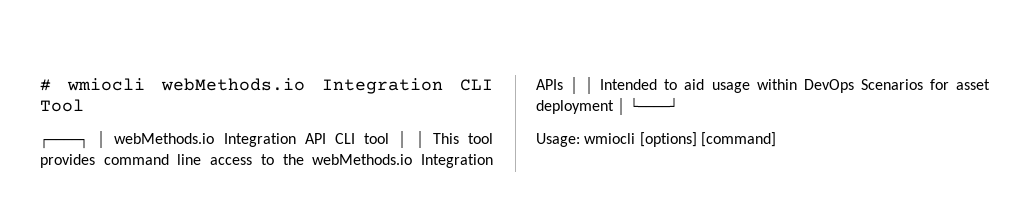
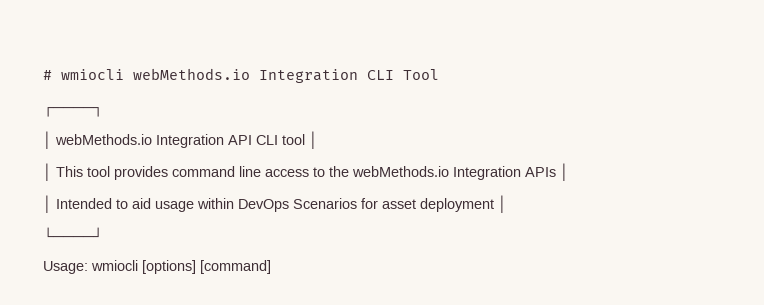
- ┌────┐ │ webMethods.io Integration API CLI tool │ │ This tool provides command line access to the webMethods.io Integration APIs │ │ Intended to aid usage within DevOps Scenarios for asset deployment │ └────┘
+ ┌────┐
+ │ webMethods.io Integration API CLI tool │
+ │ This tool provides command line access to the webMethods.io Integration APIs │
+ │ Intended to aid usage within DevOps Scenarios for asset deployment │
+ └────┘

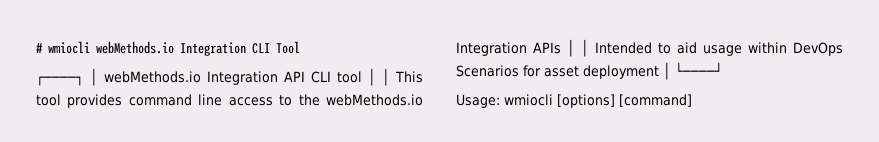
- ┌────┐
- │ webMethods.io Integration API CLI tool │
- │ This tool provides command line access to the webMethods.io Integration APIs │
- │ Intended to aid usage within DevOps Scenarios for asset deployment │
- └────┘
+ ┌────┐ │ webMethods.io Integration API CLI tool │ │ This tool provides command line access to the webMethods.io Integration APIs │ │ Intended to aid usage within DevOps Scenarios for asset deployment │ └────┘

